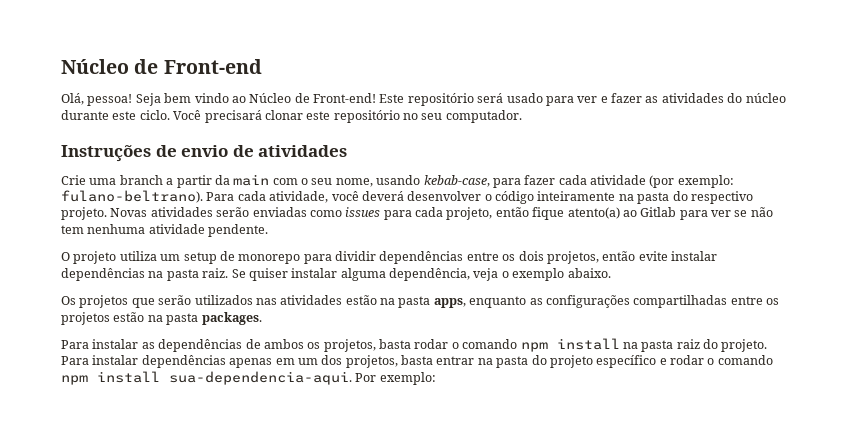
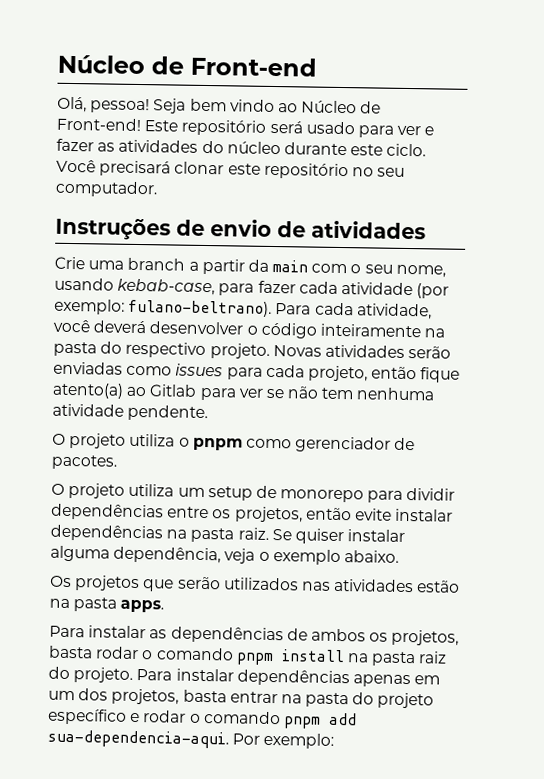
+ O projeto utiliza o pnpm como gerenciador de pacotes.
- O projeto utiliza um setup de monorepo para dividir dependências entre os dois projetos, então evite instalar dependências na pasta raiz.
+ O projeto utiliza um setup de monorepo para dividir dependências entre os projetos, então evite instalar dependências na pasta raiz.
- Os projetos que serão utilizados nas atividades estão na pasta apps, enquanto as configurações compartilhadas entre os projetos estão na pasta packages.
+ Os projetos que serão utilizados nas atividades estão na pasta apps.
- Para instalar as dependências de ambos os projetos, basta rodar o comando npm install na pasta raiz do projeto.
+ Para instalar as dependências de ambos os projetos, basta rodar o comando pnpm install na pasta raiz do projeto.
- Para instalar dependências apenas em um dos projetos, basta entrar na pasta do projeto específico e rodar o comando npm install sua-dependencia-aqui.
+ Para instalar dependências apenas em um dos projetos, basta entrar na pasta do projeto específico e rodar o comando pnpm add sua-dependencia-aqui.

